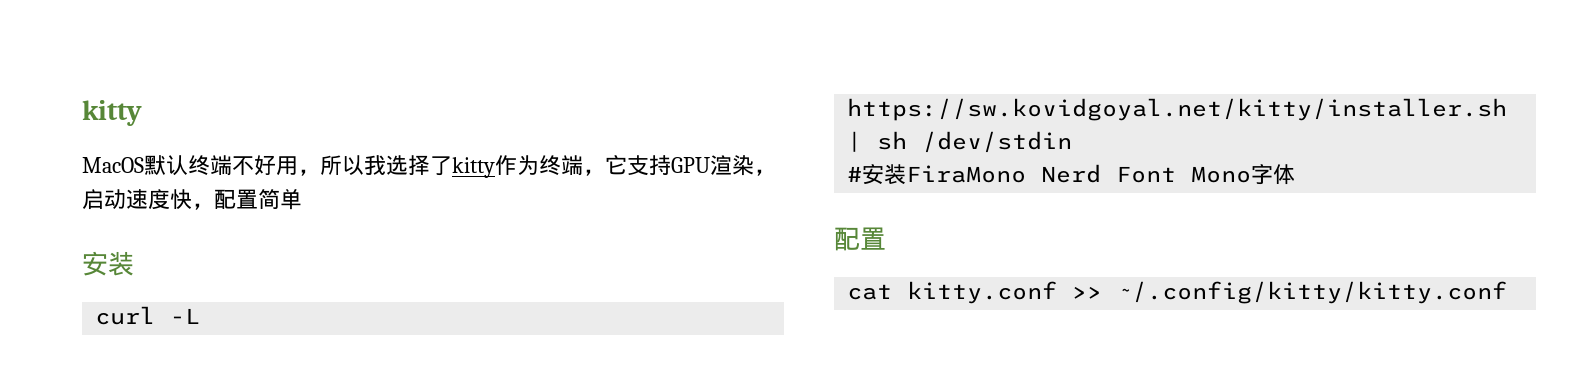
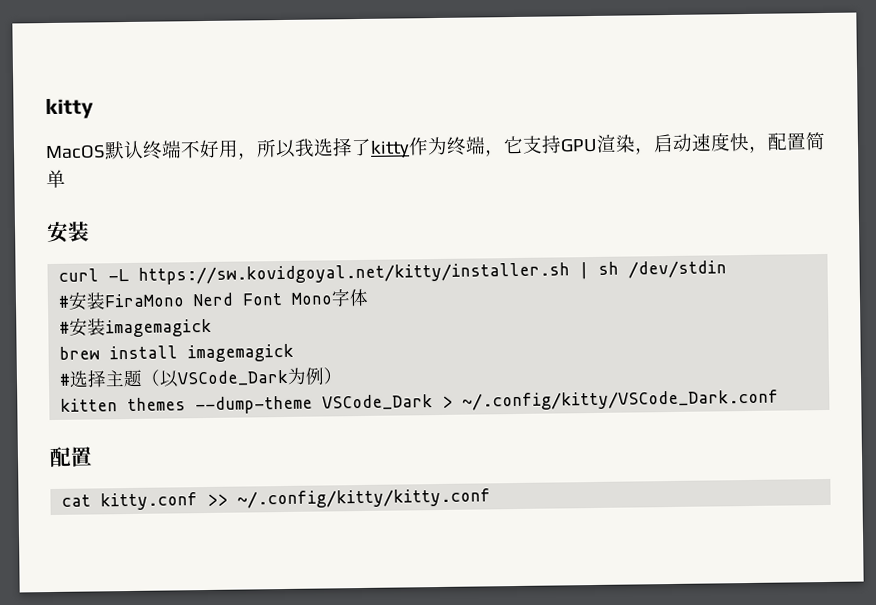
+ #安装imagemagick
+ brew install imagemagick
+ #选择主题（以VSCode_Dark为例）
+ kitten themes --dump-theme VSCode_Dark > ~/.config/kitty/VSCode_Dark.conf

